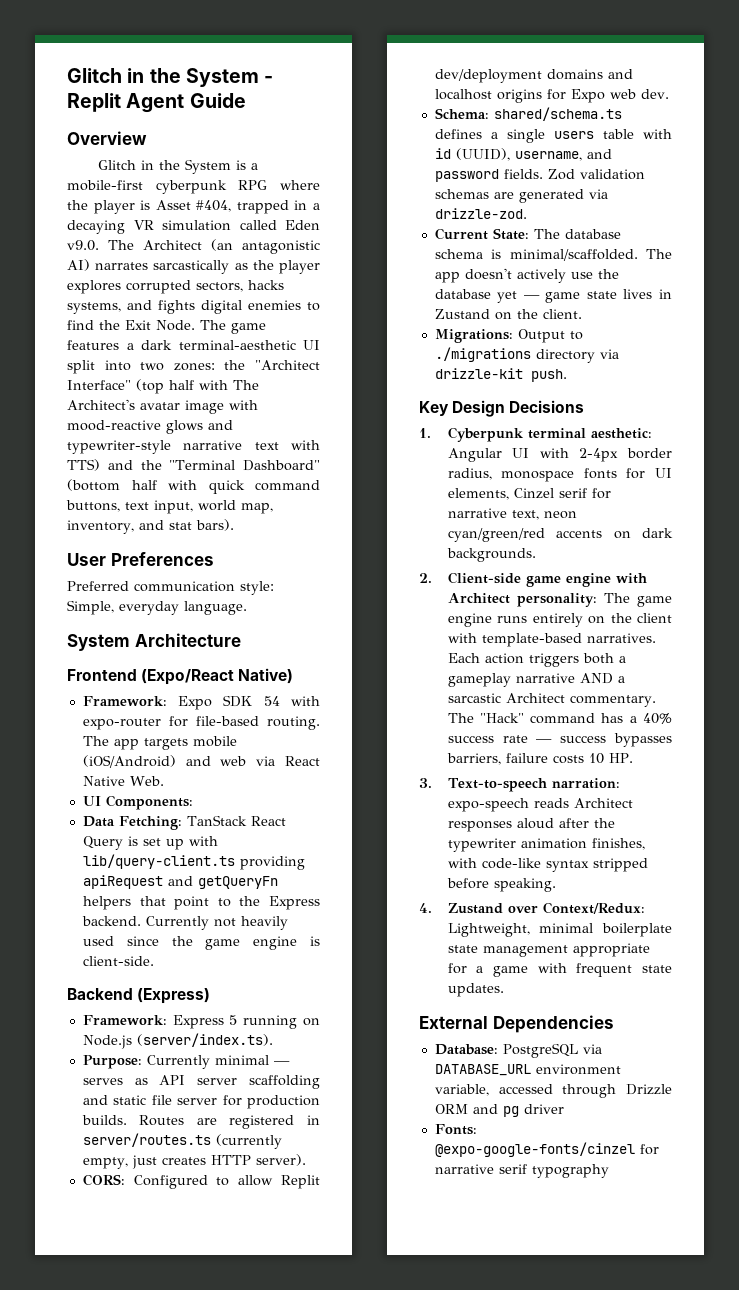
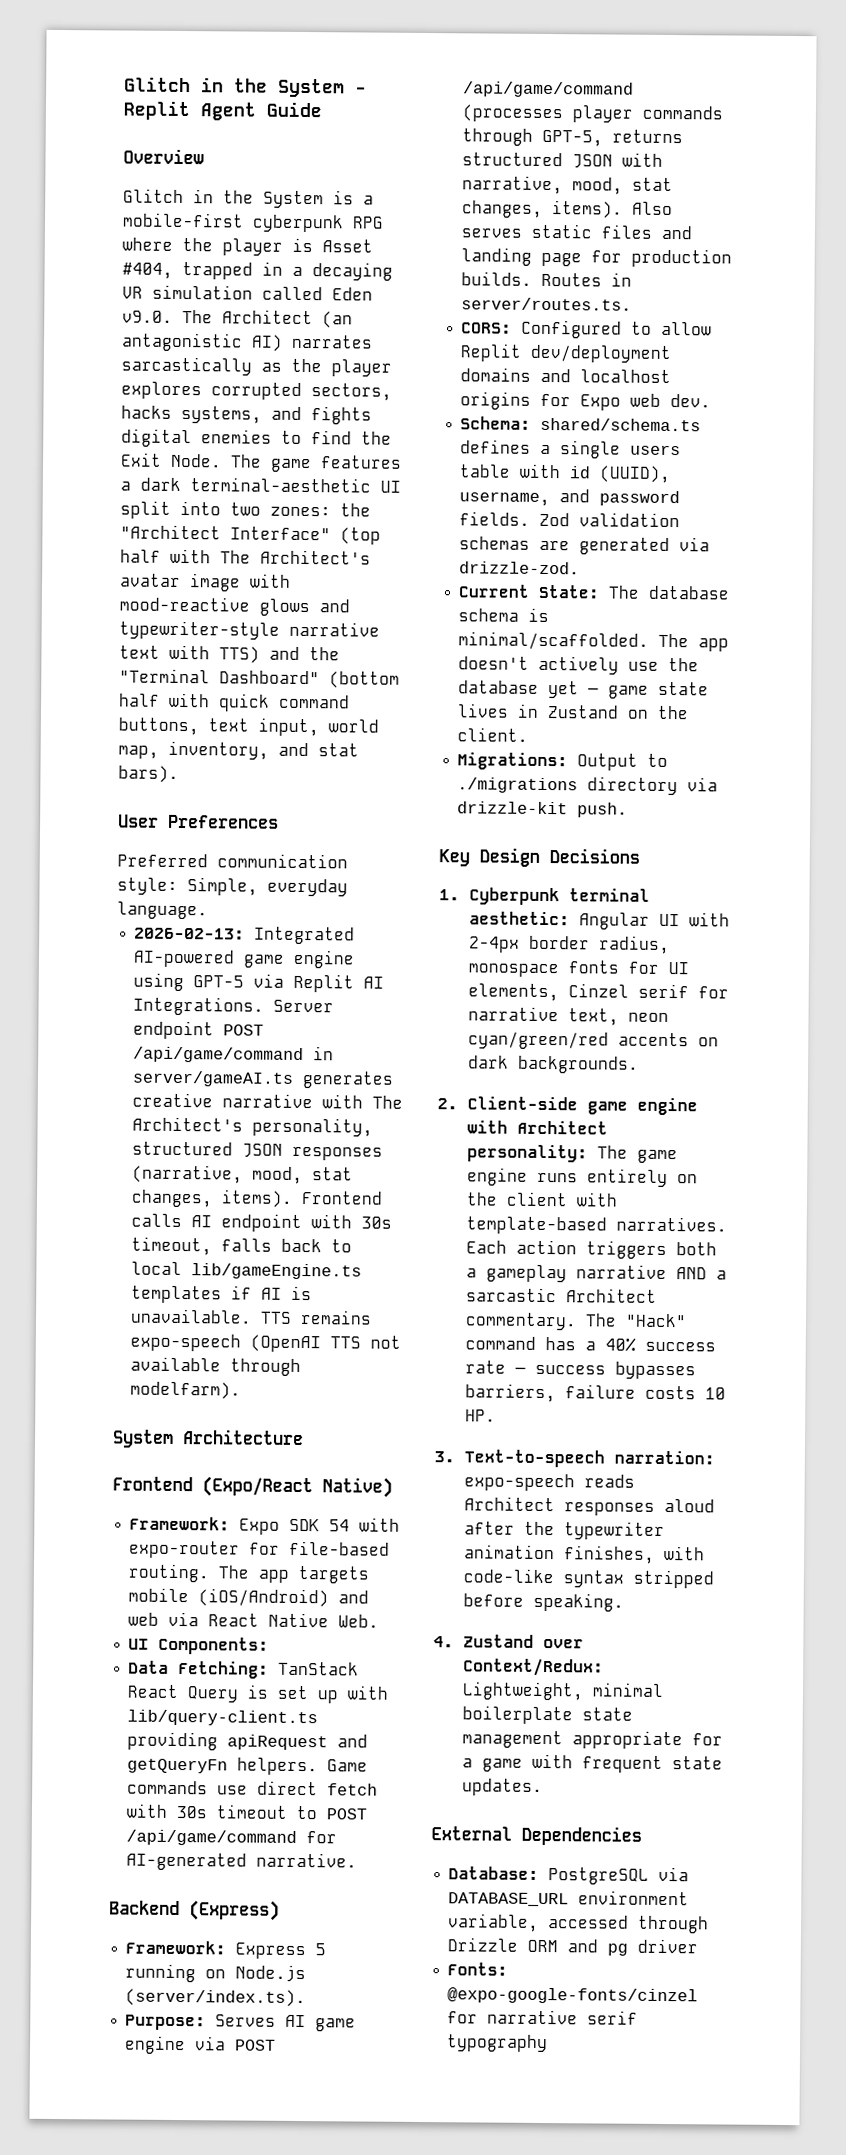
+ 2026-02-13: Integrated AI-powered game engine using GPT-5 via Replit AI Integrations. Server endpoint POST /api/game/command in server/gameAI.ts generates creative narrative with The Architect's personality, structured JSON responses (narrative, mood, stat changes, items). Frontend calls AI endpoint with 30s timeout, falls back to local lib/gameEngine.ts templates if AI is unavailable. TTS remains expo-speech (OpenAI TTS not available through modelfarm).
- Data Fetching: TanStack React Query is set up with lib/query-client.ts providing apiRequest and getQueryFn helpers that point to the Express backend. Currently not heavily used since the game engine is client-side.
+ Data Fetching: TanStack React Query is set up with lib/query-client.ts providing apiRequest and getQueryFn helpers. Game commands use direct fetch with 30s timeout to POST /api/game/command for AI-generated narrative.
- Purpose: Currently minimal — serves as API server scaffolding and static file server for production builds. Routes are registered in server/routes.ts (currently empty, just creates HTTP server).
+ Purpose: Serves AI game engine via POST /api/game/command (processes player commands through GPT-5, returns structured JSON with narrative, mood, stat changes, items). Also serves static files and landing page for production builds. Routes in server/routes.ts.

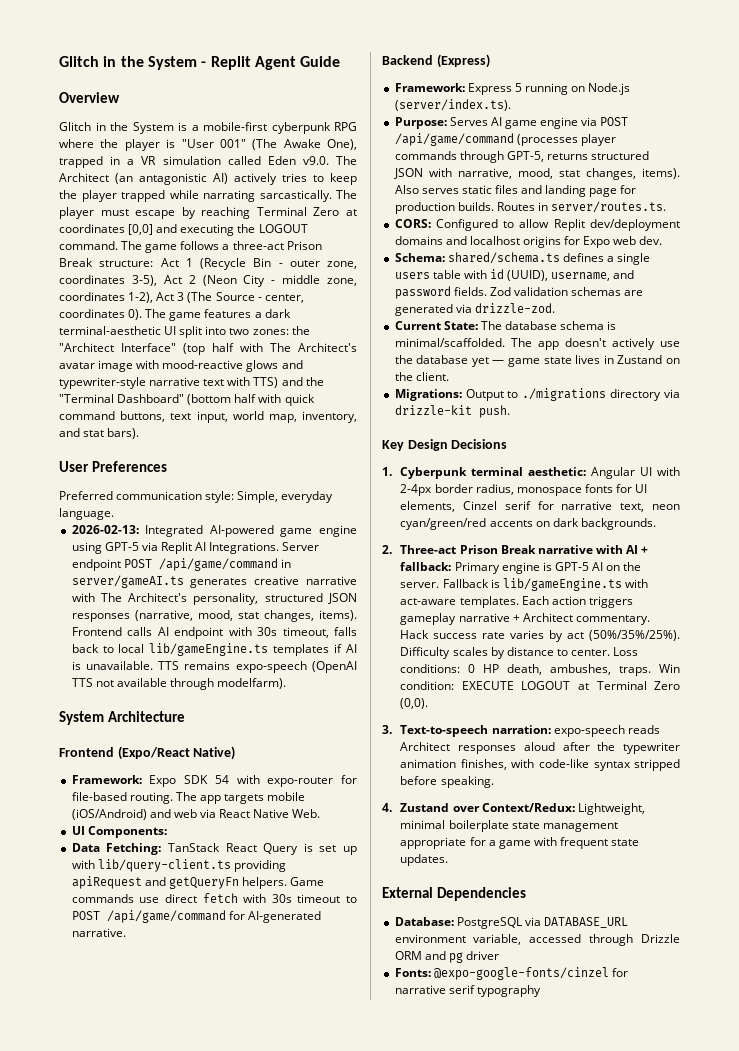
- Glitch in the System is a mobile-first cyberpunk RPG where the player is Asset #404, trapped in a decaying VR simulation called Eden v9.0. The Architect (an antagonistic AI) narrates sarcastically as the player explores corrupted sectors, hacks systems, and fights digital enemies to find the Exit Node.
+ Glitch in the System is a mobile-first cyberpunk RPG where the player is "User 001" (The Awake One), trapped in a VR simulation called Eden v9.0. The Architect (an antagonistic AI) actively tries to keep the player trapped while narrating sarcastically. The player must escape by reaching Terminal Zero at coordinates [0,0] and executing the LOGOUT command. The game follows a three-act Prison Break structure: Act 1 (Recycle Bin - outer zone, coordinates 3-5), Act 2 (Neon City - middle zone, coordinates 1-2), Act 3 (The Source - center, coordinates 0).
- 2. Client-side game engine with Architect personality: The game engine runs entirely on the client with template-based narratives. Each action triggers both a gameplay narrative AND a sarcastic Architect commentary. The "Hack" command has a 40% success rate — success bypasses barriers, failure costs 10 HP.
+ 2. Three-act Prison Break narrative with AI + fallback: Primary engine is GPT-5 AI on the server. Fallback is lib/gameEngine.ts with act-aware templates. Each action triggers gameplay narrative + Architect commentary. Hack success rate varies by act (50%/35%/25%). Difficulty scales by distance to center. Loss conditions: 0 HP death, ambushes, traps. Win condition: EXECUTE LOGOUT at Terminal Zero (0,0).

